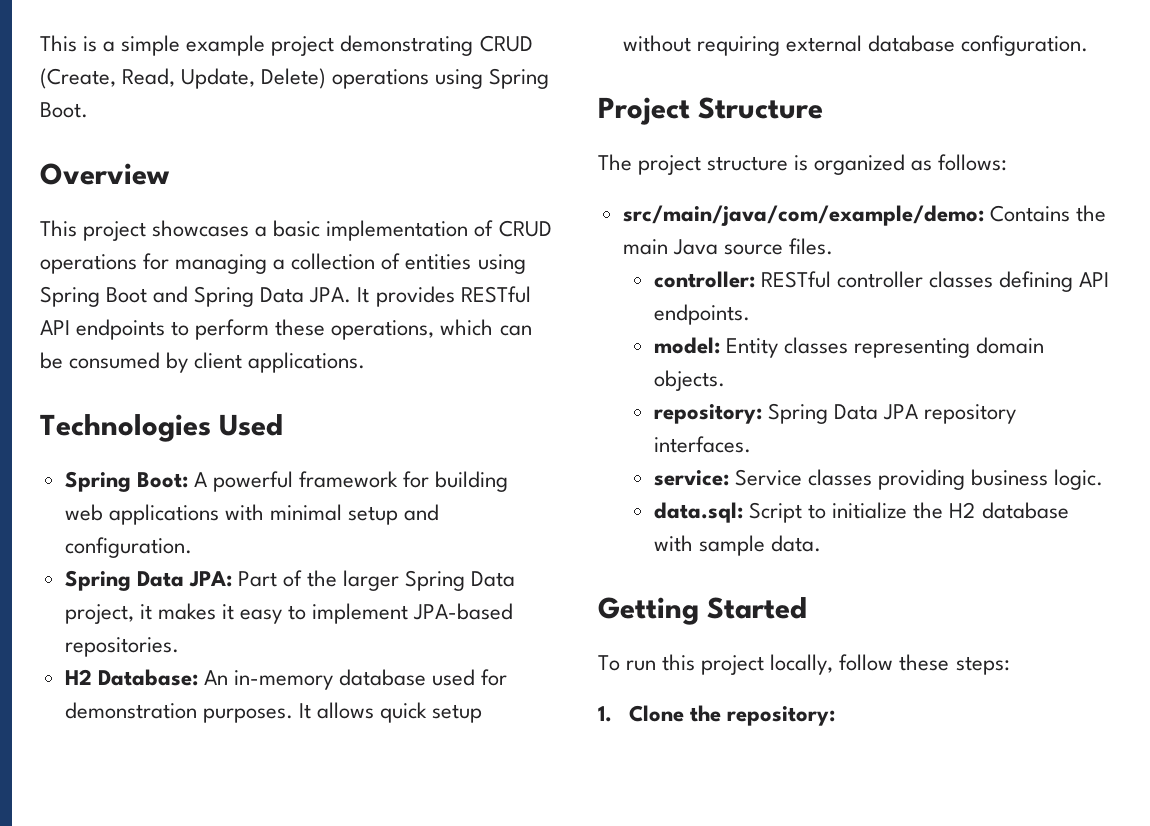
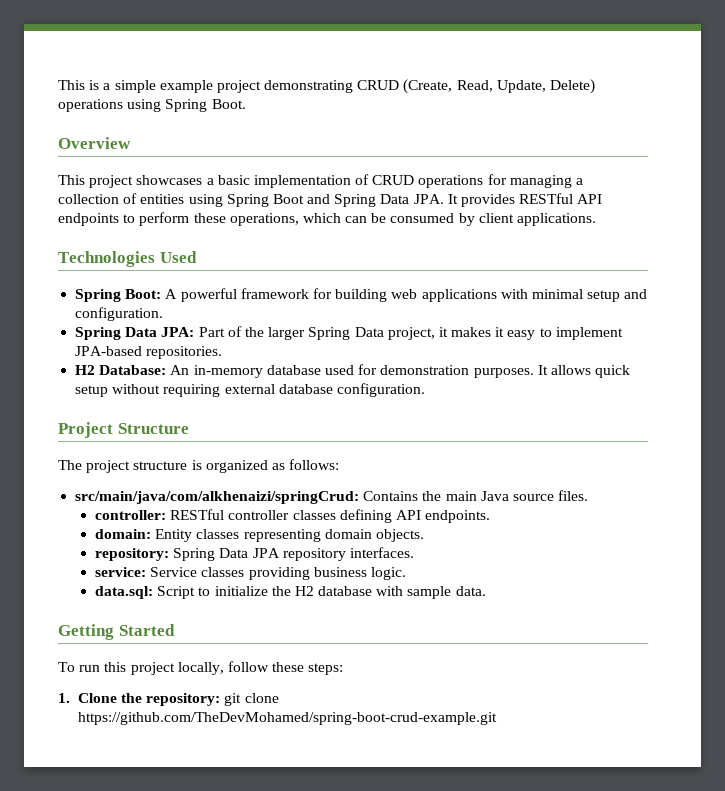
- src/main/java/com/example/demo: Contains the main Java source files.
+ src/main/java/com/alkhenaizi/springCrud: Contains the main Java source files.
- model: Entity classes representing domain objects.
+ domain: Entity classes representing domain objects.
- 1. Clone the repository:
+ 1. Clone the repository: git clone https://github.com/TheDevMohamed/spring-boot-crud-example.git

